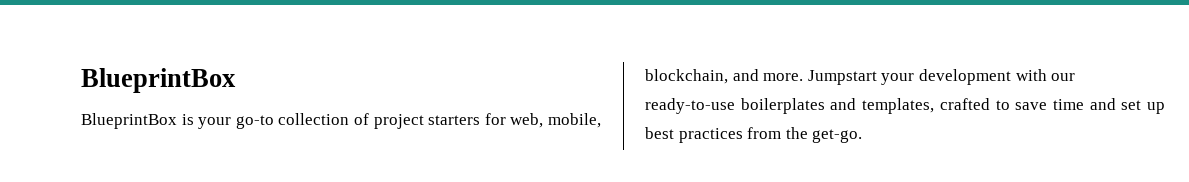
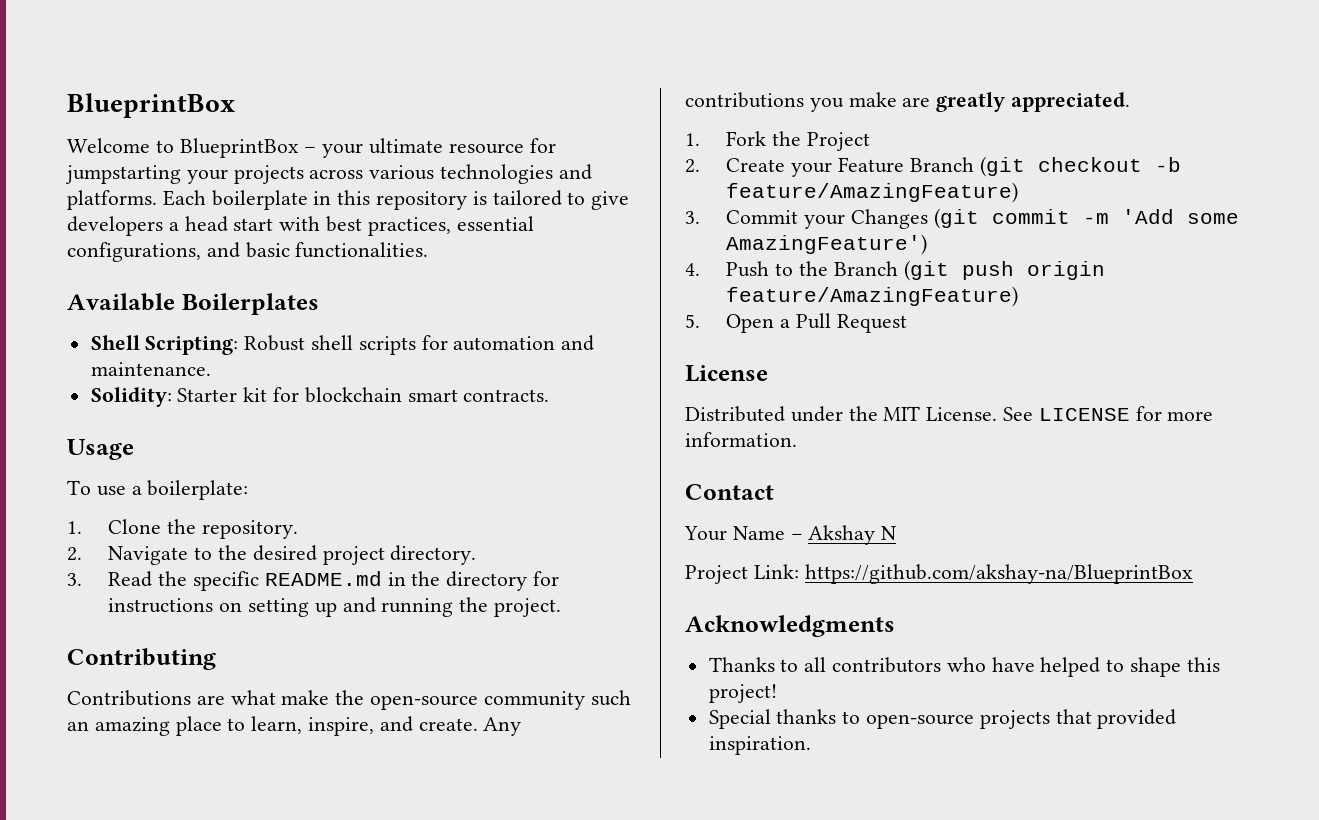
- BlueprintBox is your go-to collection of project starters for web, mobile, blockchain, and more. Jumpstart your development with our ready-to-use boilerplates and templates, crafted to save time and set up best practices from the get-go.
+ Welcome to BlueprintBox – your ultimate resource for jumpstarting your projects across various technologies and platforms. Each boilerplate in this repository is tailored to give developers a head start with best practices, essential configurations, and basic functionalities.
+ Available Boilerplates
+ Shell Scripting: Robust shell scripts for automation and maintenance.
+ Solidity: Starter kit for blockchain smart contracts.
+ Usage
+ To use a boilerplate:
+ 1. Clone the repository.
+ 2. Navigate to the desired project directory.
+ 3. Read the specific README.md in the directory for instructions on setting up and running the project.
+ Contributing
+ Contributions are what make the open-source community such an amazing place to learn, inspire, and create. Any contributions you make are greatly appreciated.
+ 1. Fork the Project
+ 2. Create your Feature Branch (git checkout -b feature/AmazingFeature)
+ 3. Commit your Changes (git commit -m 'Add some AmazingFeature')
+ 4. Push to the Branch (git push origin feature/AmazingFeature)
+ 5. Open a Pull Request
+ License
+ Distributed under the MIT License. See LICENSE for more information.
+ Contact
+ Your Name – Akshay N
+ Project Link: https://github.com/akshay-na/BlueprintBox
+ Acknowledgments
+ Thanks to all contributors who have helped to shape this project!
+ Special thanks to open-source projects that provided inspiration.

